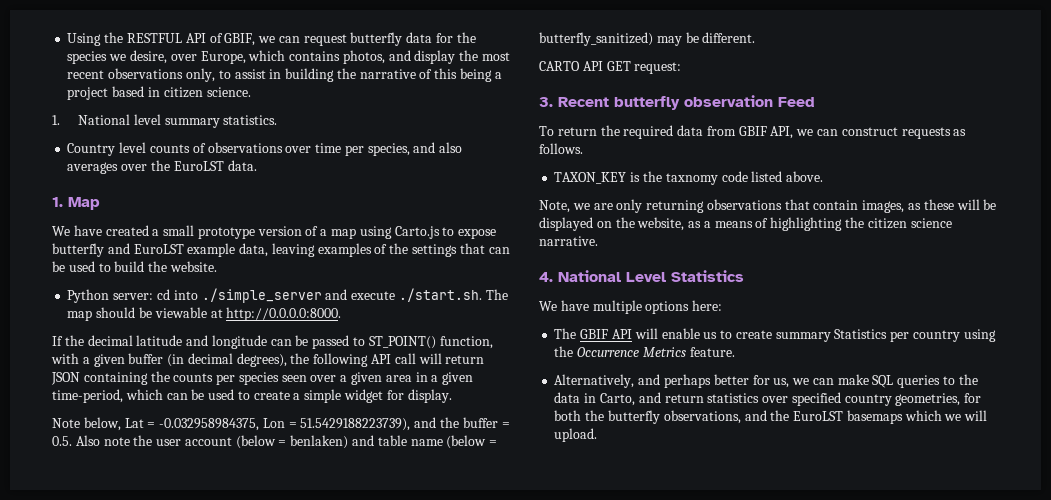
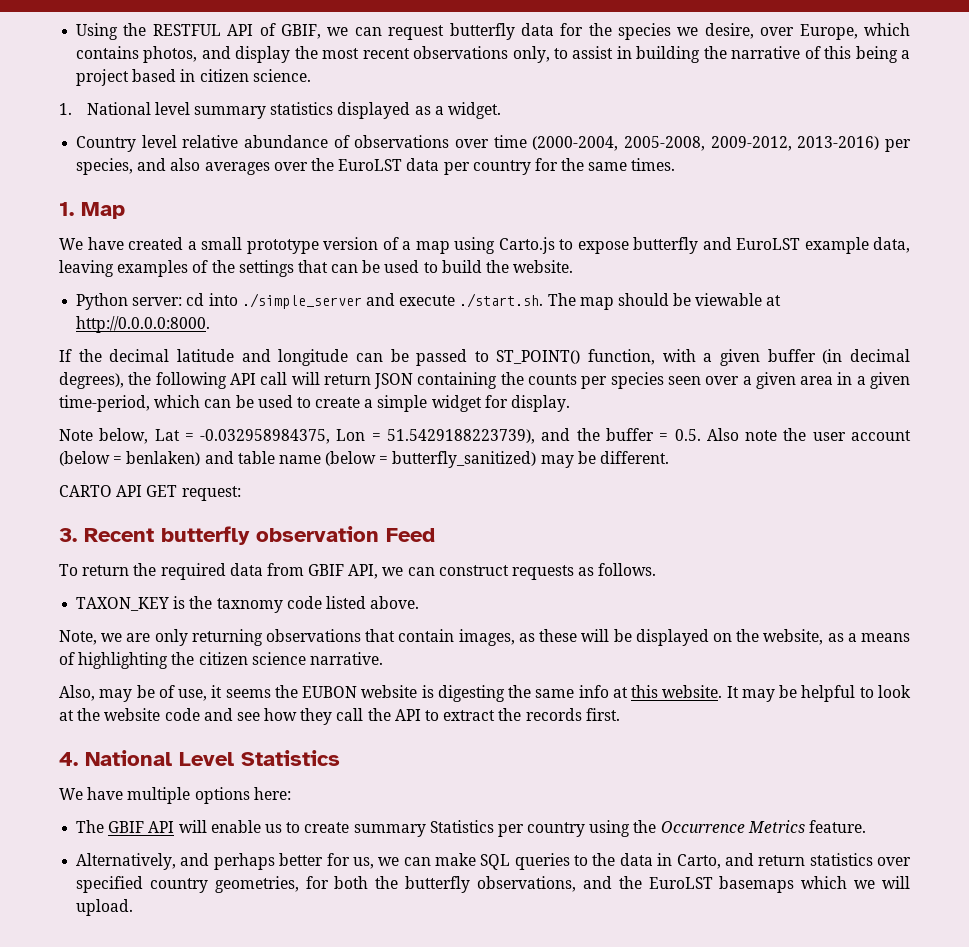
- 1. National level summary statistics.
+ 1. National level summary statistics displayed as a widget.
- Country level counts of observations over time per species, and also averages over the EuroLST data.
+ Country level relative abundance of observations over time (2000-2004, 2005-2008, 2009-2012, 2013-2016) per species, and also averages over the EuroLST data per country for the same times.
+ Also, may be of use, it seems the EUBON website is digesting the same info at this website. It may be helpful to look at the website code and see how they call the API to extract the records first.

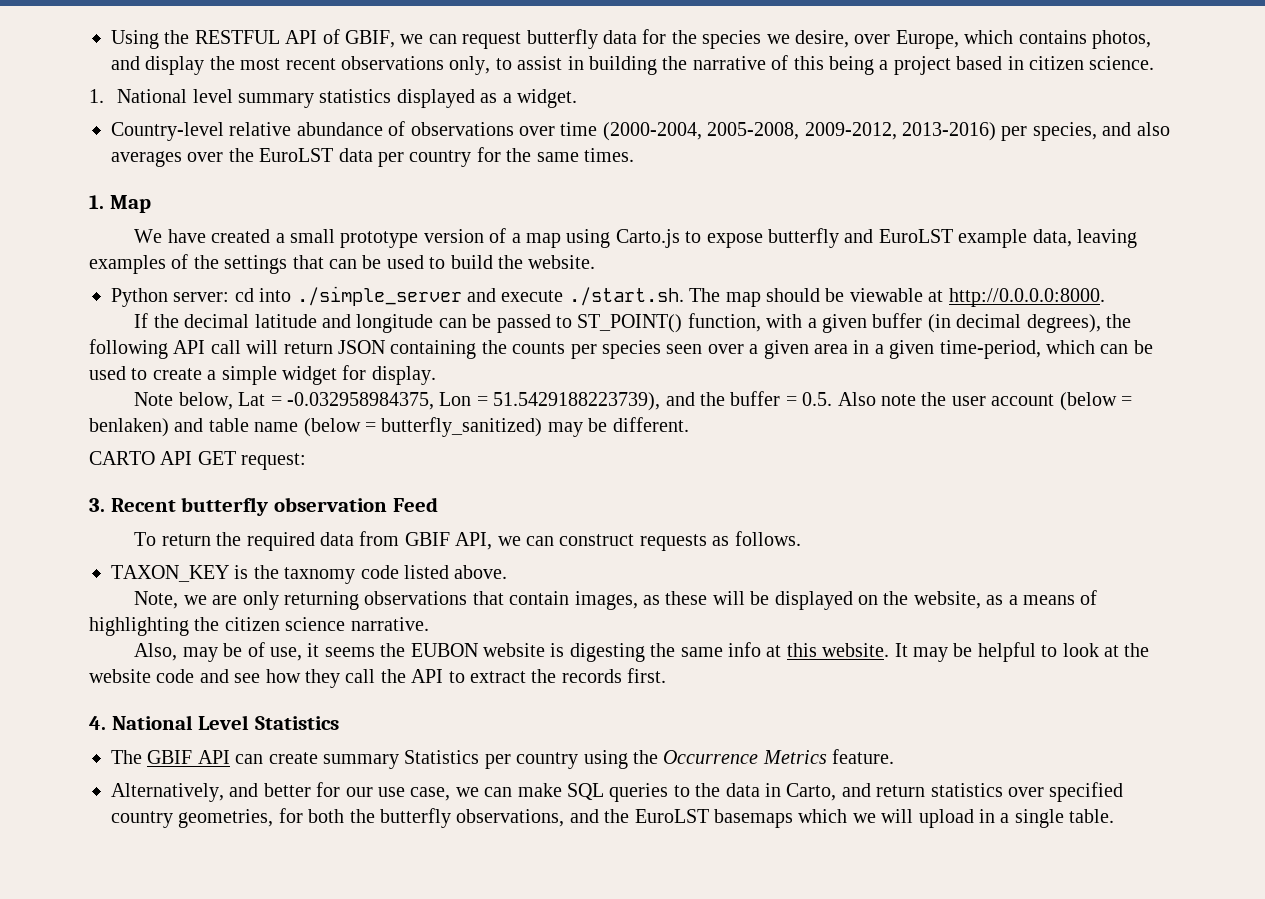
- Country level relative abundance of observations over time (2000-2004, 2005-2008, 2009-2012, 2013-2016) per species, and also averages over the EuroLST data per country for the same times.
+ Country-level relative abundance of observations over time (2000-2004, 2005-2008, 2009-2012, 2013-2016) per species, and also averages over the EuroLST data per country for the same times.
- We have multiple options here:
- The GBIF API will enable us to create summary Statistics per country using the Occurrence Metrics feature.
+ The GBIF API can create summary Statistics per country using the Occurrence Metrics feature.
- Alternatively, and perhaps better for us, we can make SQL queries to the data in Carto, and return statistics over specified country geometries, for both the butterfly observations, and the EuroLST basemaps which we will upload.
+ Alternatively, and better for our use case, we can make SQL queries to the data in Carto, and return statistics over specified country geometries, for both the butterfly observations, and the EuroLST basemaps which we will upload in a single table.

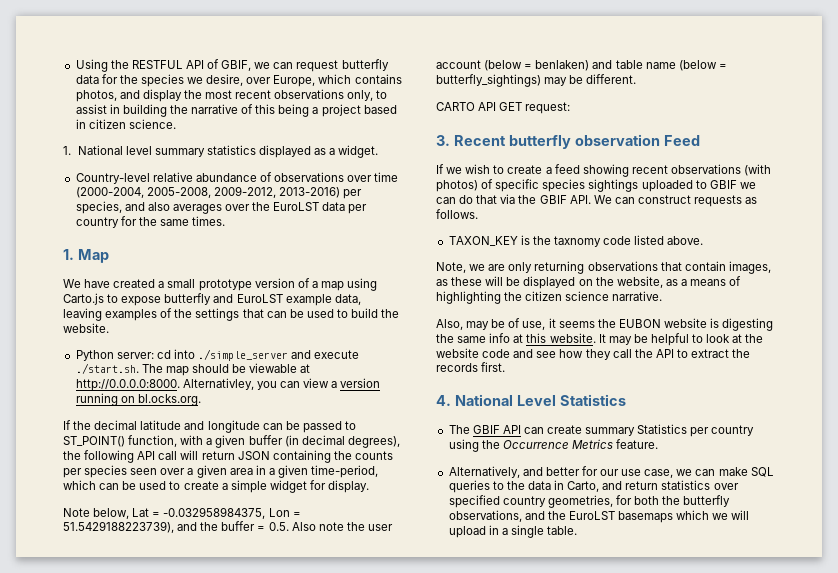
- Python server: cd into ./simple_server and execute ./start.sh. The map should be viewable at http://0.0.0.0:8000.
+ Python server: cd into ./simple_server and execute ./start.sh. The map should be viewable at http://0.0.0.0:8000. Alternativley, you can view a version running on bl.ocks.org.
- Note below, Lat = -0.032958984375, Lon = 51.5429188223739), and the buffer = 0.5. Also note the user account (below = benlaken) and table name (below = butterfly_sanitized) may be different.
+ Note below, Lat = -0.032958984375, Lon = 51.5429188223739), and the buffer = 0.5. Also note the user account (below = benlaken) and table name (below = butterfly_sightings) may be different.
- To return the required data from GBIF API, we can construct requests as follows.
+ If we wish to create a feed showing recent observations (with photos) of specific species sightings uploaded to GBIF we can do that via the GBIF API. We can construct requests as follows.

